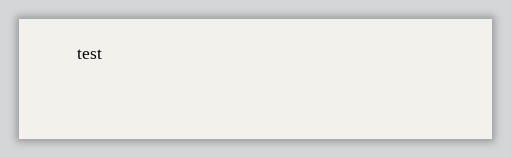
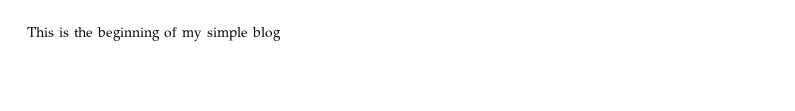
- test
+ This is the beginning of my simple blog

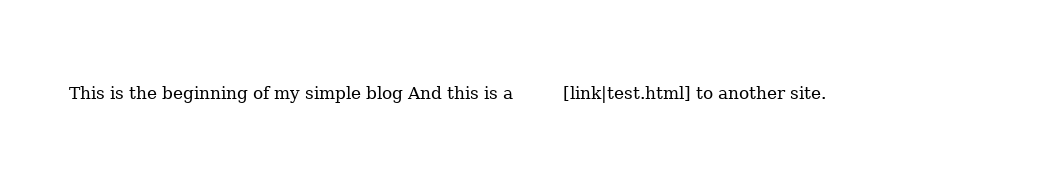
- This is the beginning of my simple blog
+ This is the beginning of my simple blog And this is a [link|test.html] to another site.

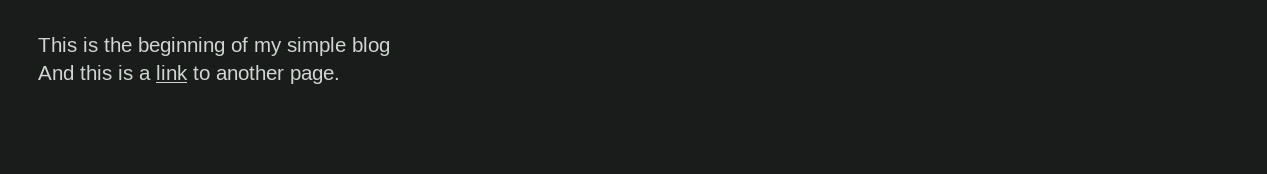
- This is the beginning of my simple blog And this is a [link|test.html] to another site.
+ This is the beginning of my simple blog
+ And this is a link to another page.

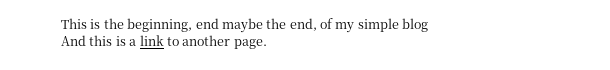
- This is the beginning of my simple blog
+ This is the beginning, end maybe the end, of my simple blog

